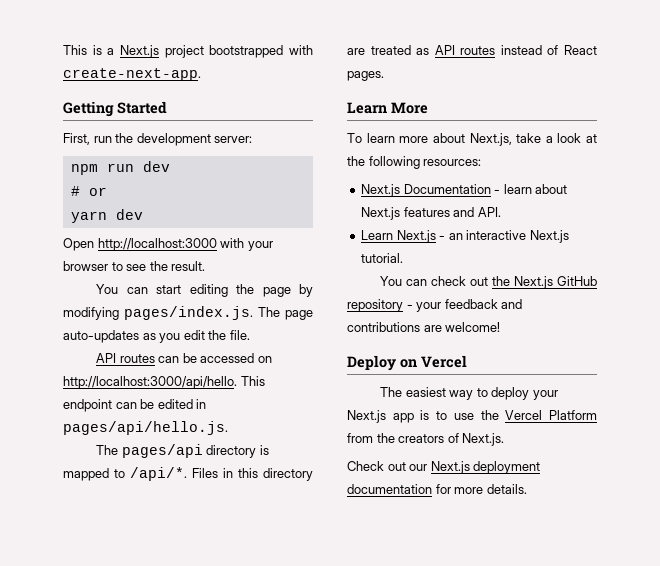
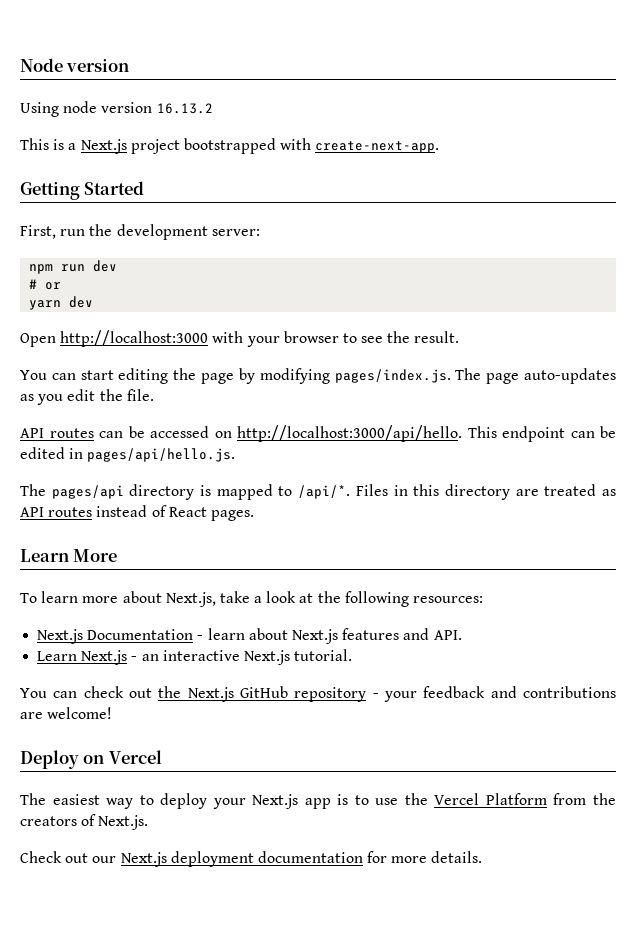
+ Node version
+ Using node version 16.13.2

